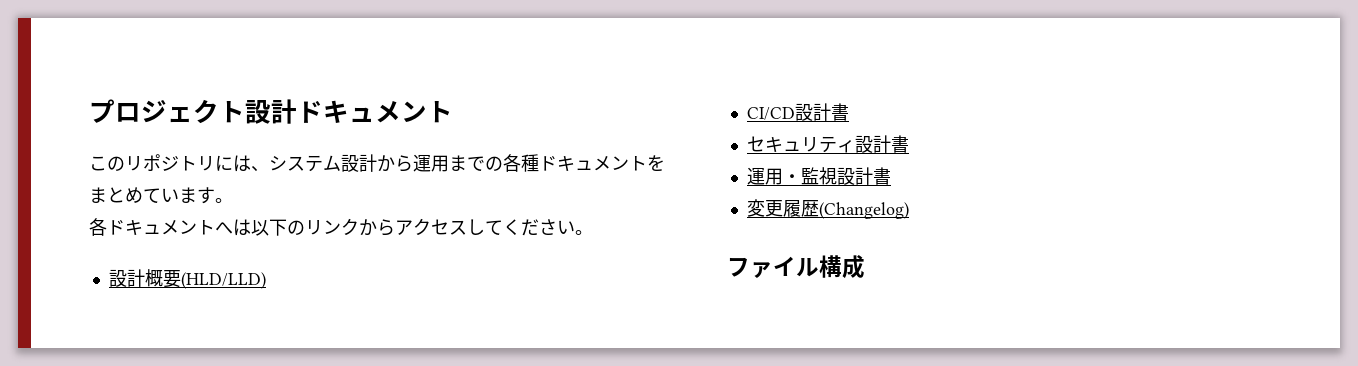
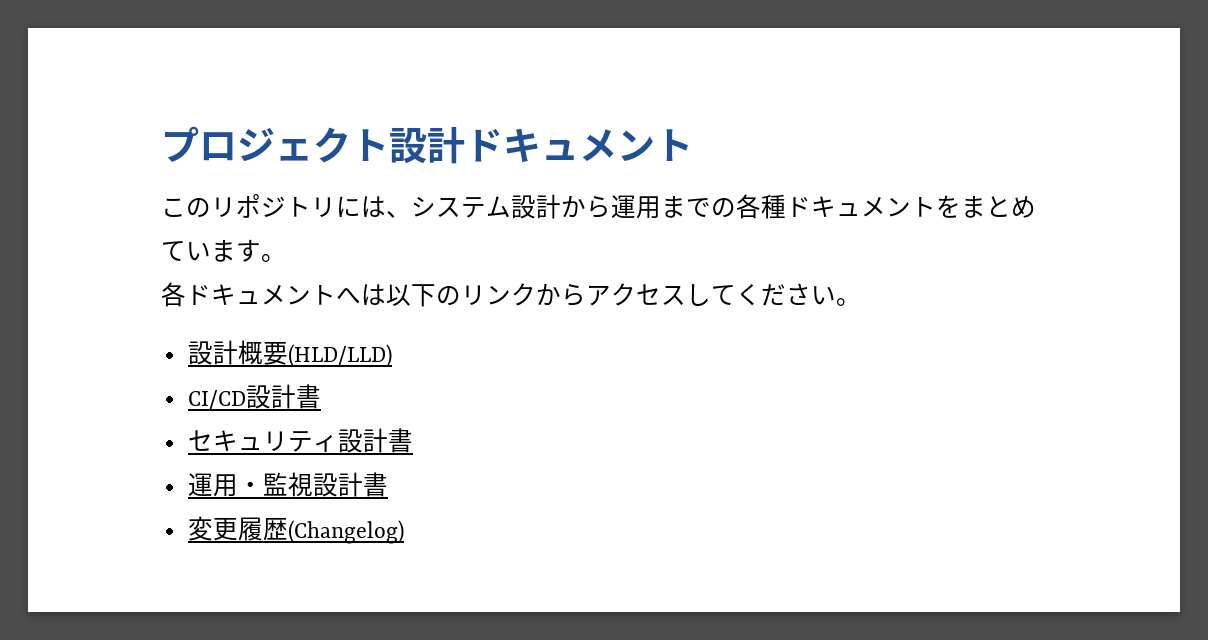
- ファイル構成

